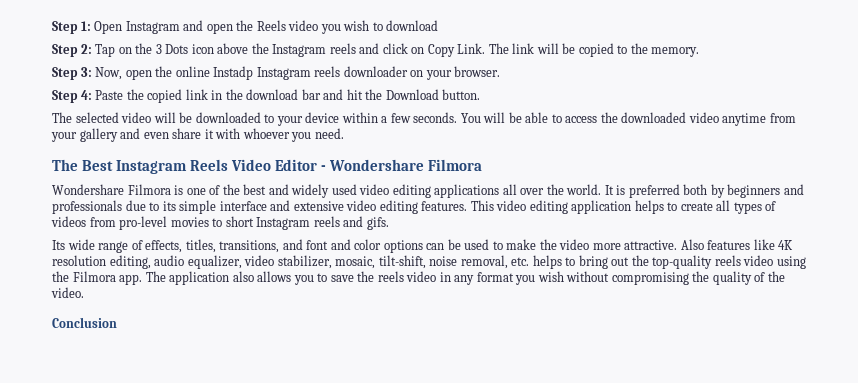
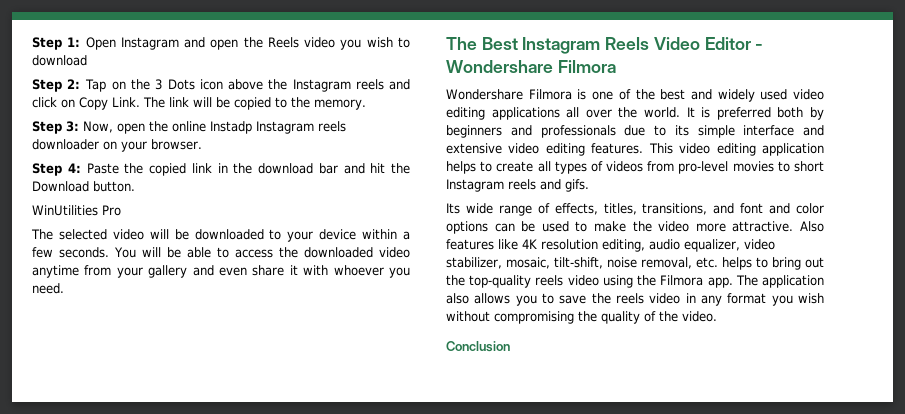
+ WinUtilities Pro

